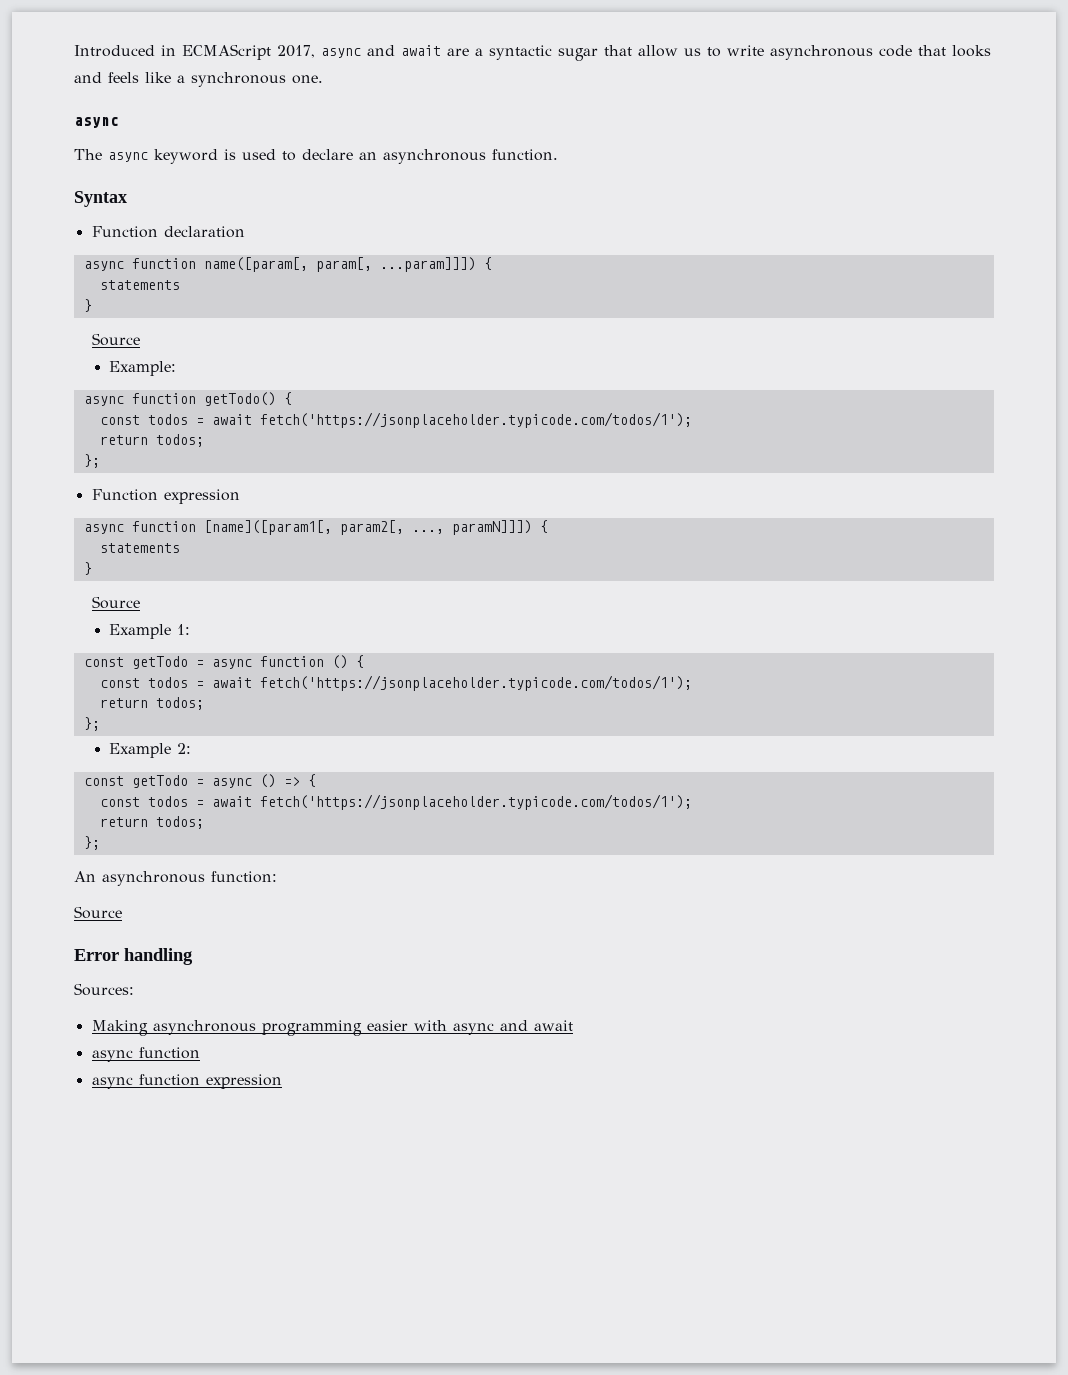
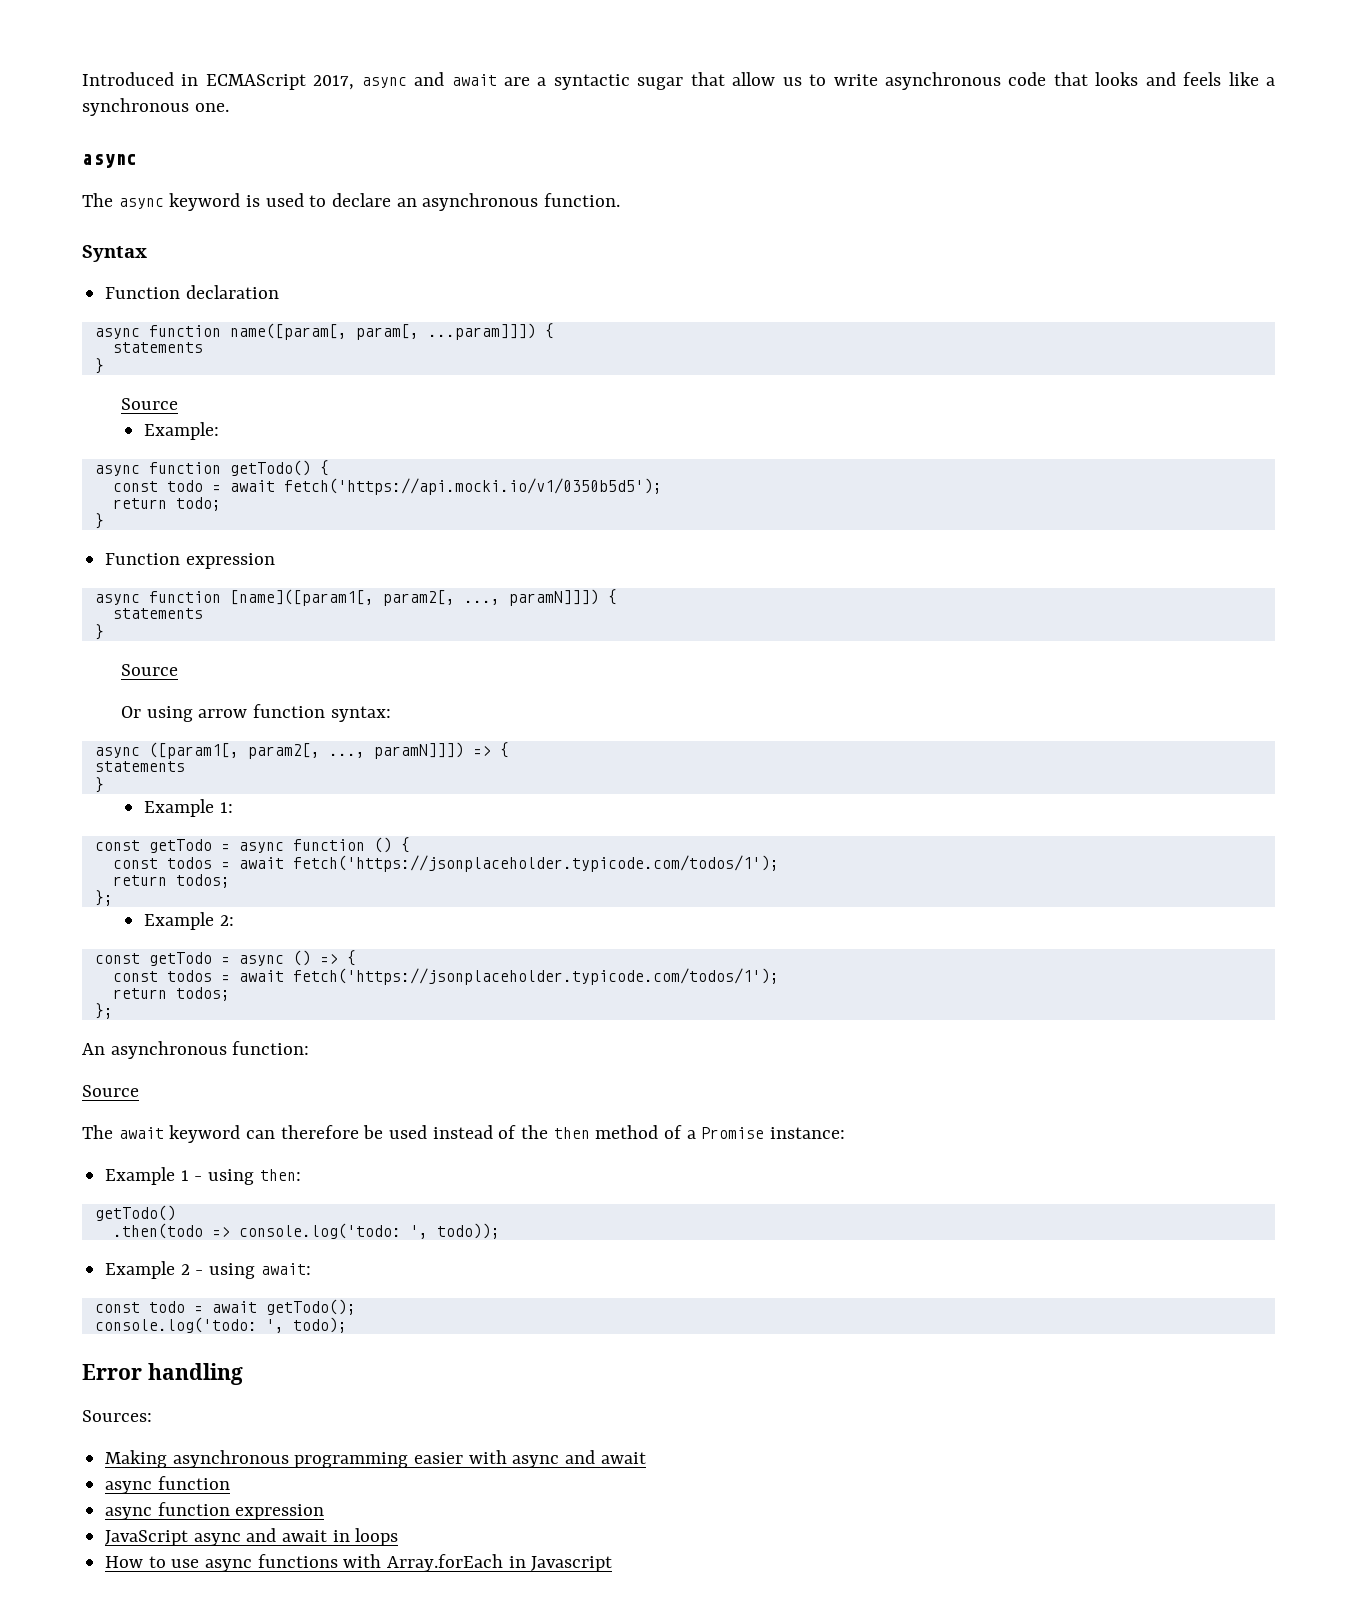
  async function getTodo() {
- const todos = await fetch('https://jsonplaceholder.typicode.com/todos/1');
- return todos;
- };
+ const todo = await fetch('https://api.mocki.io/v1/0350b5d5');
+ return todo;
+ }
+ Or using arrow function syntax:
+ async ([param1[, param2[, ..., paramN]]]) => {
+ statements
+ }
+ The await keyword can therefore be used instead of the then method of a Promise instance:
+ Example 1 - using then:
+ getTodo()
+ .then(todo => console.log('todo: ', todo));
+ Example 2 - using await:
+ const todo = await getTodo();
+ console.log('todo: ', todo);
+ JavaScript async and await in loops
+ How to use async functions with Array.forEach in Javascript

